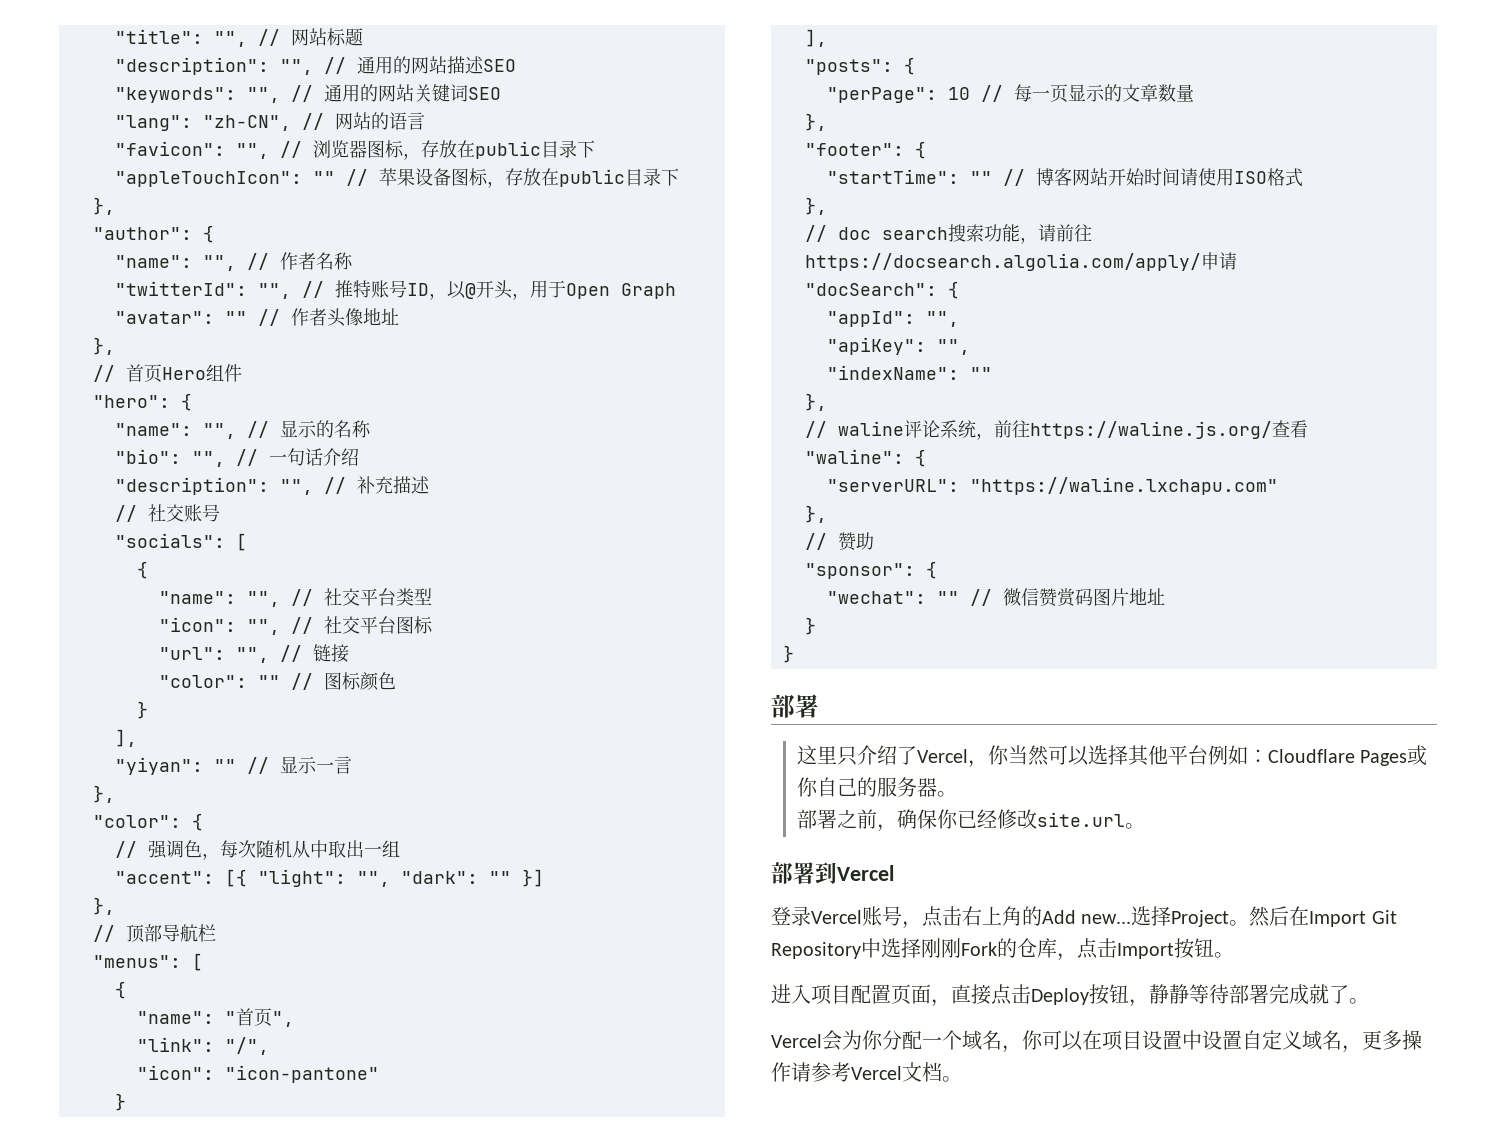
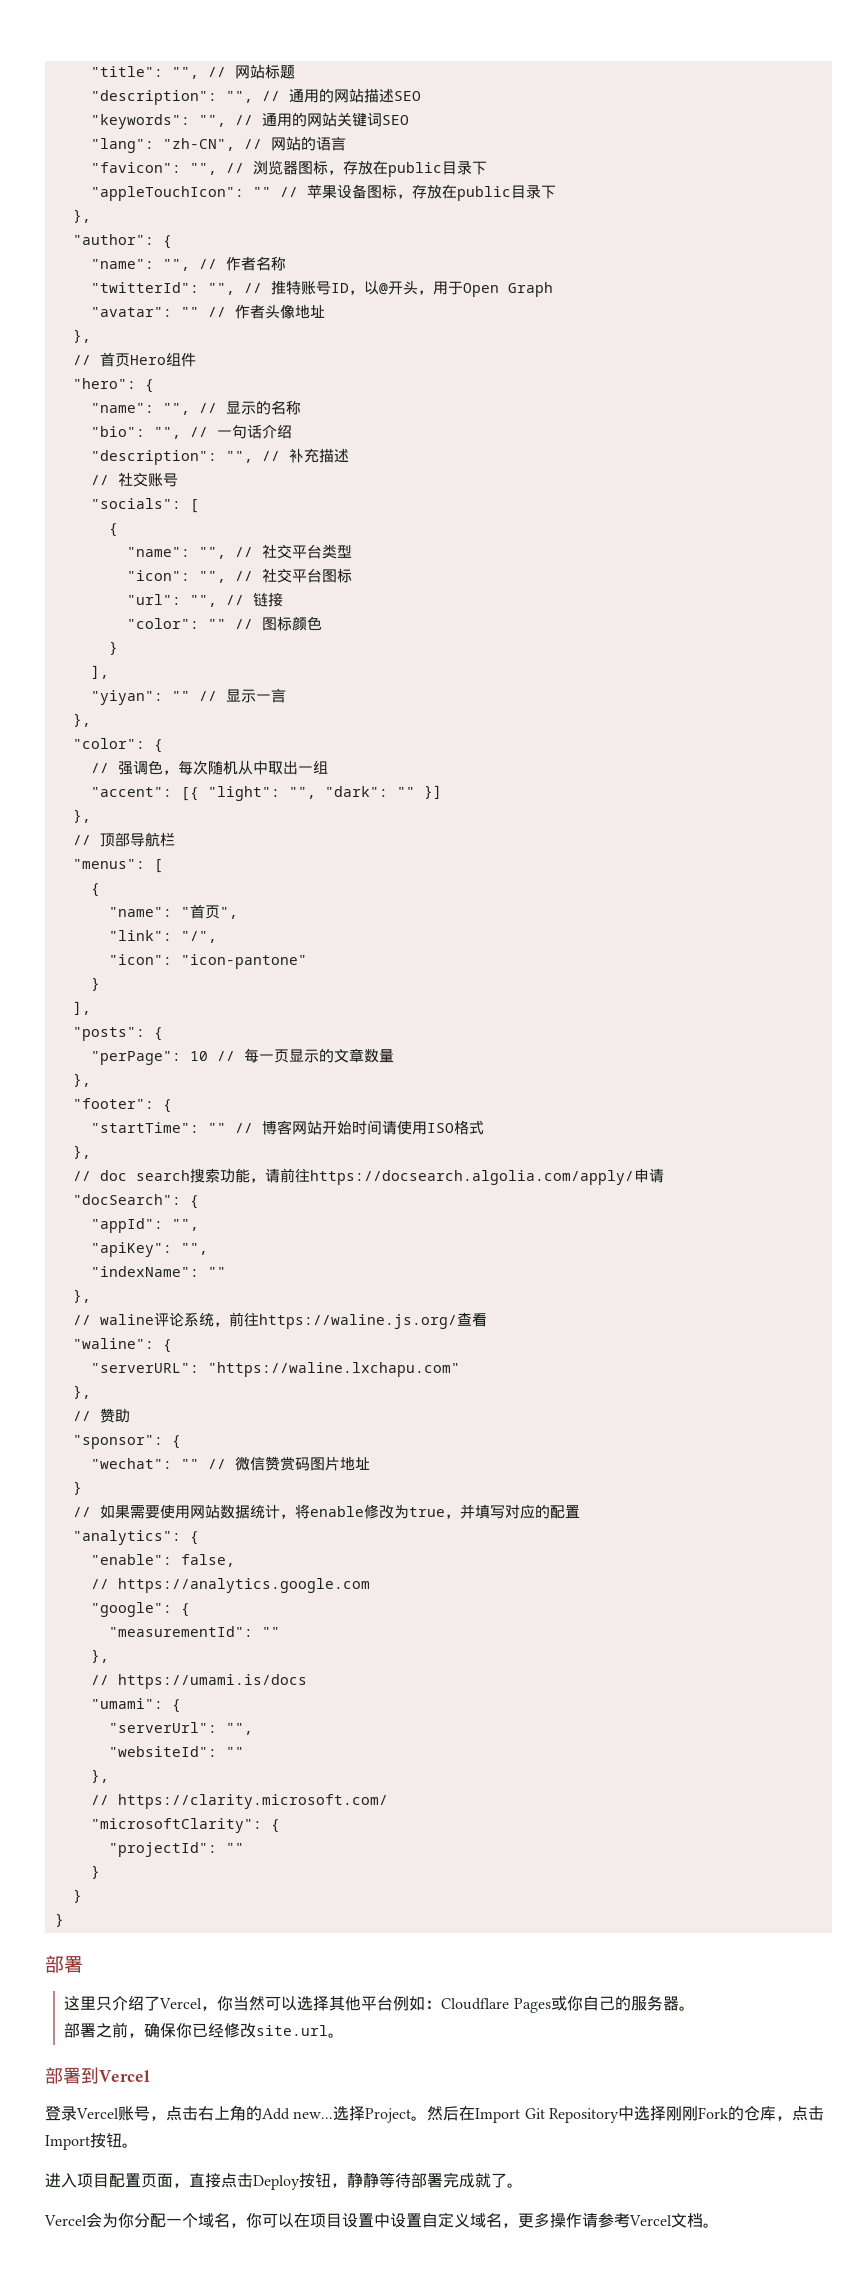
+ // 如果需要使用网站数据统计，将enable修改为true，并填写对应的配置
+ "analytics": {
+ "enable": false,
+ // https://analytics.google.com
+ "google": {
+ "measurementId": ""
+ },
+ // https://umami.is/docs
+ "umami": {
+ "serverUrl": "",
+ "websiteId": ""
+ },
+ // https://clarity.microsoft.com/
+ "microsoftClarity": {
+ "projectId": ""
+ }
+ }

